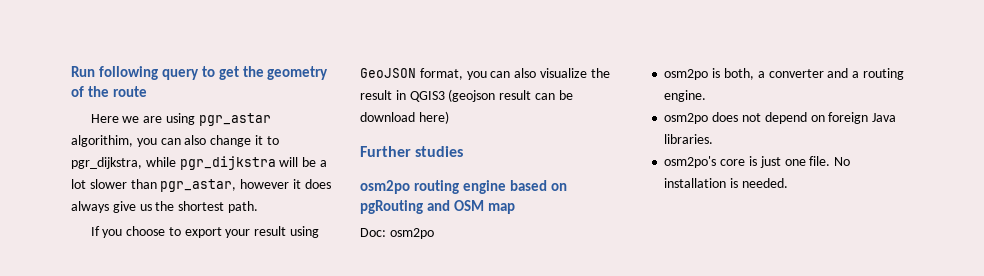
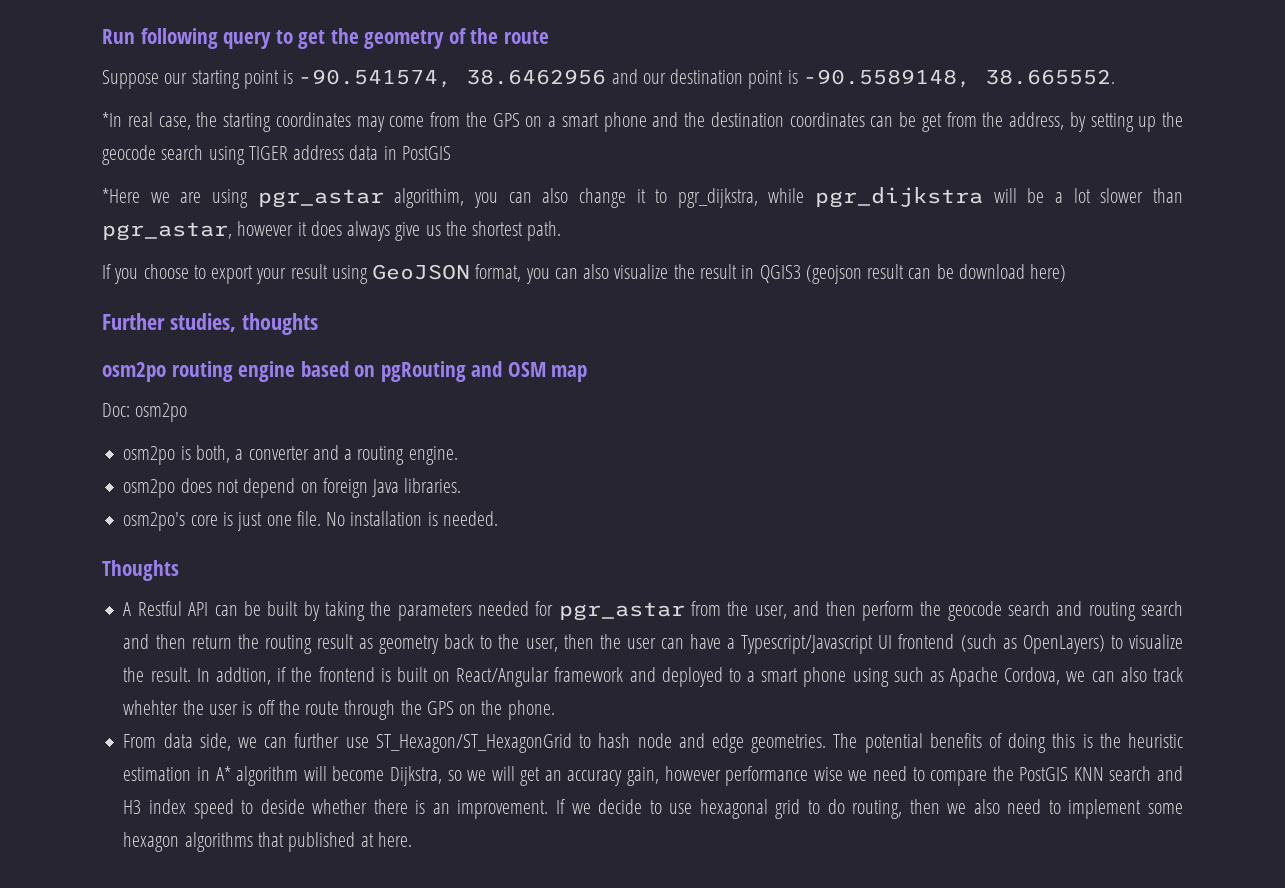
- Here we are using pgr_astar algorithim, you can also change it to pgr_dijkstra, while pgr_dijkstra will be a lot slower than pgr_astar, however it does always give us the shortest path.
+ Suppose our starting point is -90.541574, 38.6462956 and our destination point is -90.5589148, 38.665552.
+ *In real case, the starting coordinates may come from the GPS on a smart phone and the destination coordinates can be get from the address, by setting up the geocode search using TIGER address data in PostGIS
+ *Here we are using pgr_astar algorithim, you can also change it to pgr_dijkstra, while pgr_dijkstra will be a lot slower than pgr_astar, however it does always give us the shortest path.
- Further studies
+ Further studies, thoughts
+ Thoughts
+ A Restful API can be built by taking the parameters needed for pgr_astar from the user, and then perform the geocode search and routing search and then return the routing result as geometry back to the user, then the user can have a Typescript/Javascript UI frontend (such as OpenLayers) to visualize the result. In addtion, if the frontend is built on React/Angular framework and deployed to a smart phone using such as Apache Cordova, we can also track whehter the user is off the route through the GPS on the phone.
+ From data side, we can further use ST_Hexagon/ST_HexagonGrid to hash node and edge geometries. The potential benefits of doing this is the heuristic estimation in A* algorithm will become Dijkstra, so we will get an accuracy gain, however performance wise we need to compare the PostGIS KNN search and H3 index speed to deside whether there is an improvement. If we decide to use hexagonal grid to do routing, then we also need to implement some hexagon algorithms that published at here.

